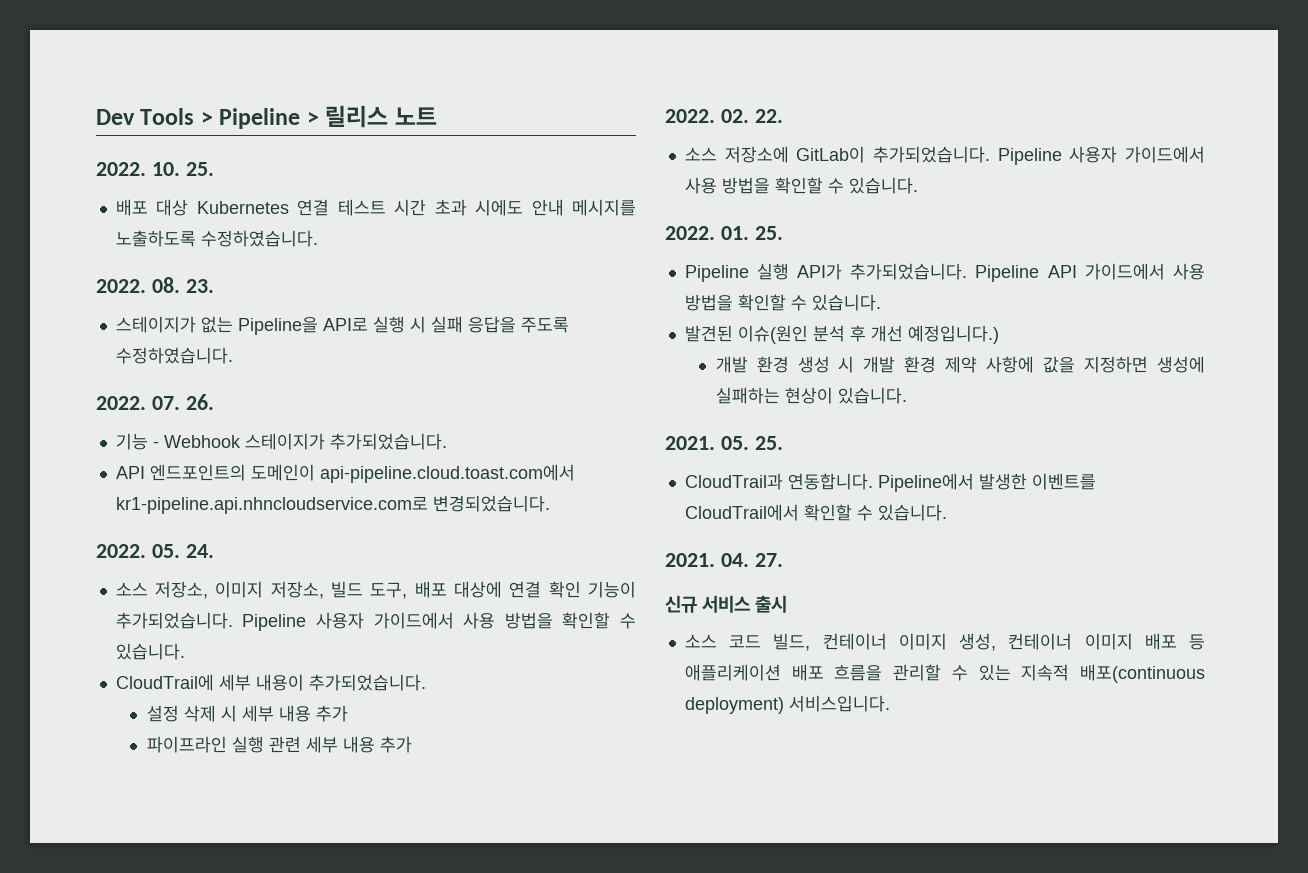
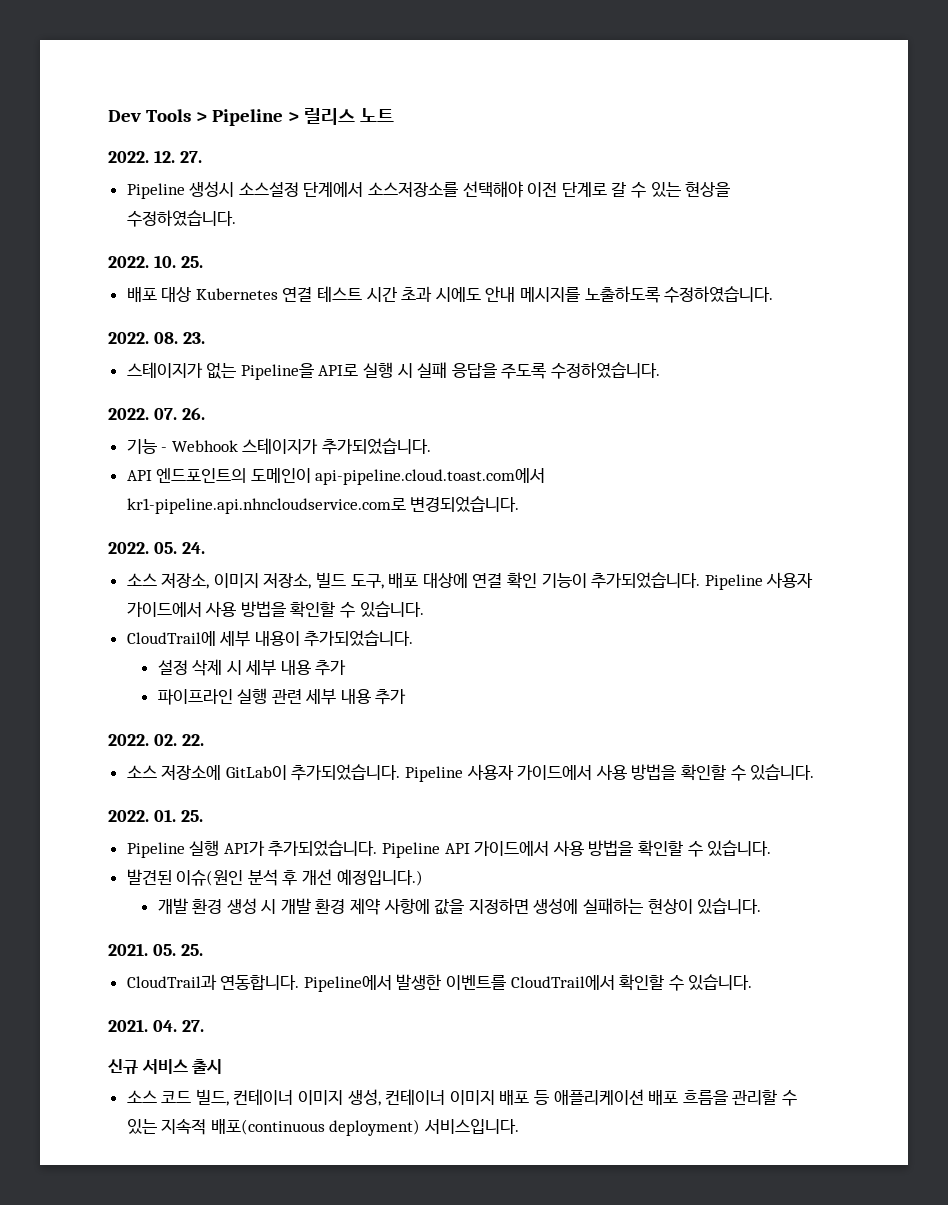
+ 2022. 12. 27.
+ Pipeline 생성시 소스설정 단계에서 소스저장소를 선택해야 이전 단계로 갈 수 있는 현상을 수정하였습니다.

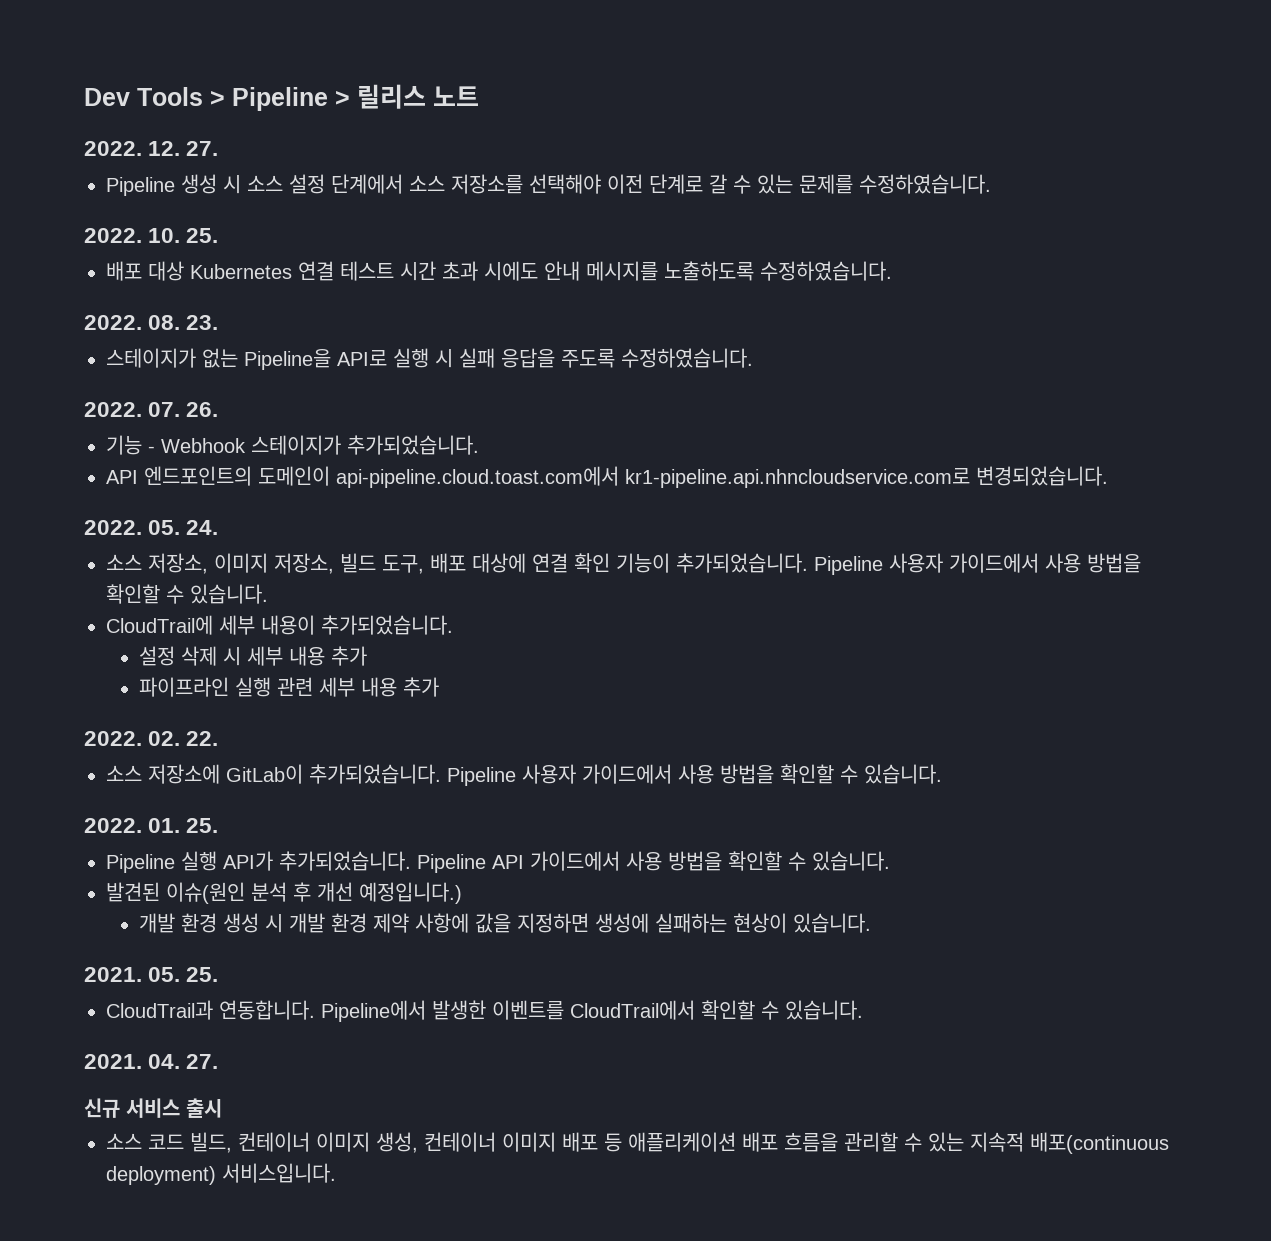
- Pipeline 생성시 소스설정 단계에서 소스저장소를 선택해야 이전 단계로 갈 수 있는 현상을 수정하였습니다.
+ Pipeline 생성 시 소스 설정 단계에서 소스 저장소를 선택해야 이전 단계로 갈 수 있는 문제를 수정하였습니다.

